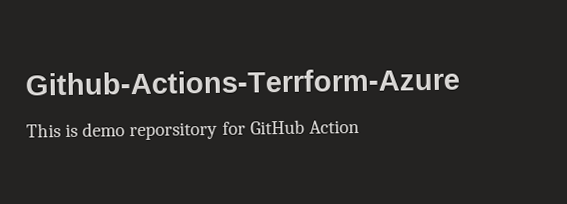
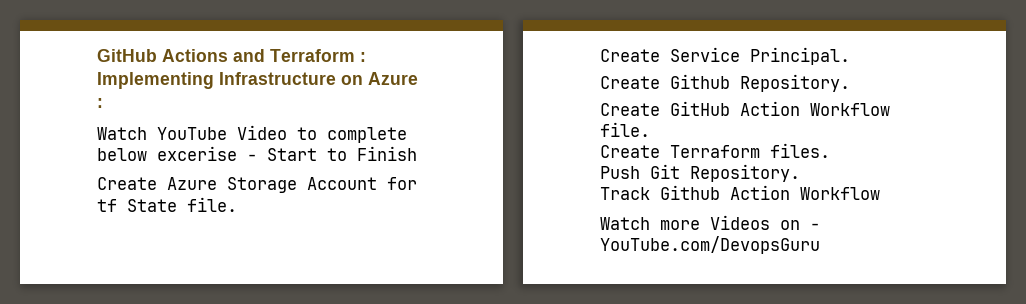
- Github-Actions-Terrform-Azure
- This is demo reporsitory for GitHub Action
+ GitHub Actions and Terraform : Implementing Infrastructure on Azure :
+ Watch YouTube Video to complete below excerise - Start to Finish
+ Create Azure Storage Account for tf State file.
+ Create Service Principal.
+ Create Github Repository.
+ Create GitHub Action Workflow file.
+ Create Terraform files.
+ Push Git Repository.
+ Track Github Action Workflow
+ Watch more Videos on - YouTube.com/DevopsGuru

